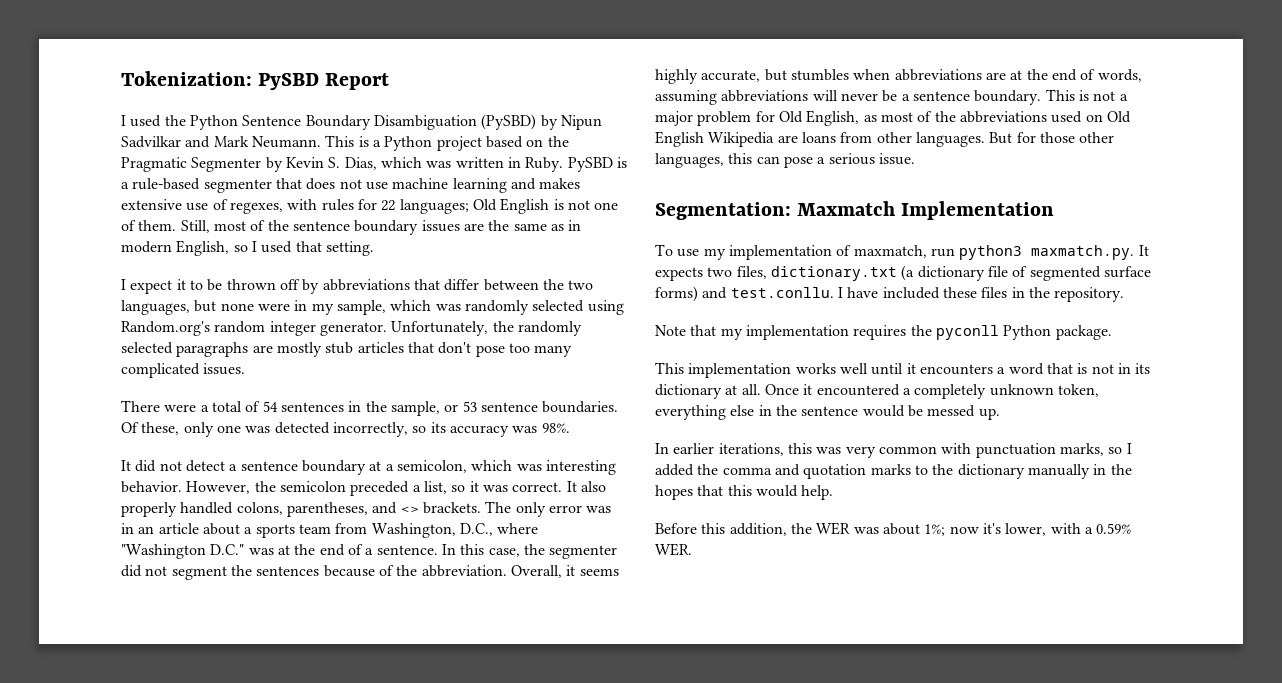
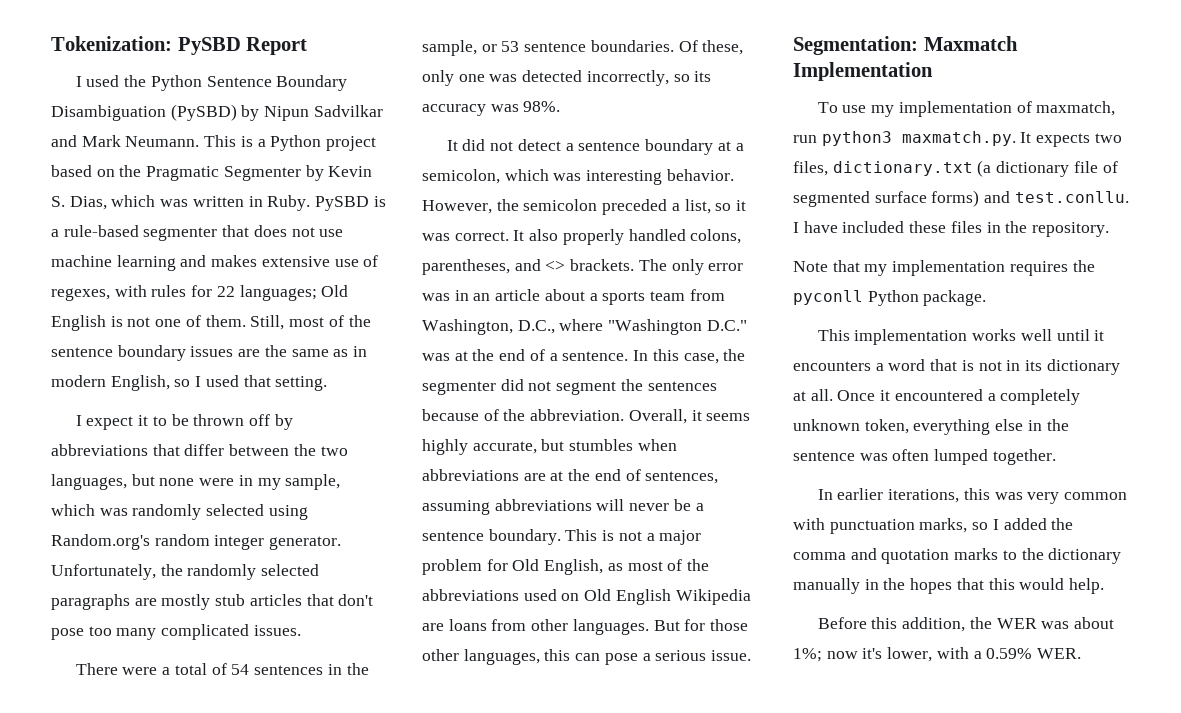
- Overall, it seems highly accurate, but stumbles when abbreviations are at the end of words, assuming abbreviations will never be a sentence boundary.
+ Overall, it seems highly accurate, but stumbles when abbreviations are at the end of sentences, assuming abbreviations will never be a sentence boundary.
- Once it encountered a completely unknown token, everything else in the sentence would be messed up.
+ Once it encountered a completely unknown token, everything else in the sentence was often lumped together.

